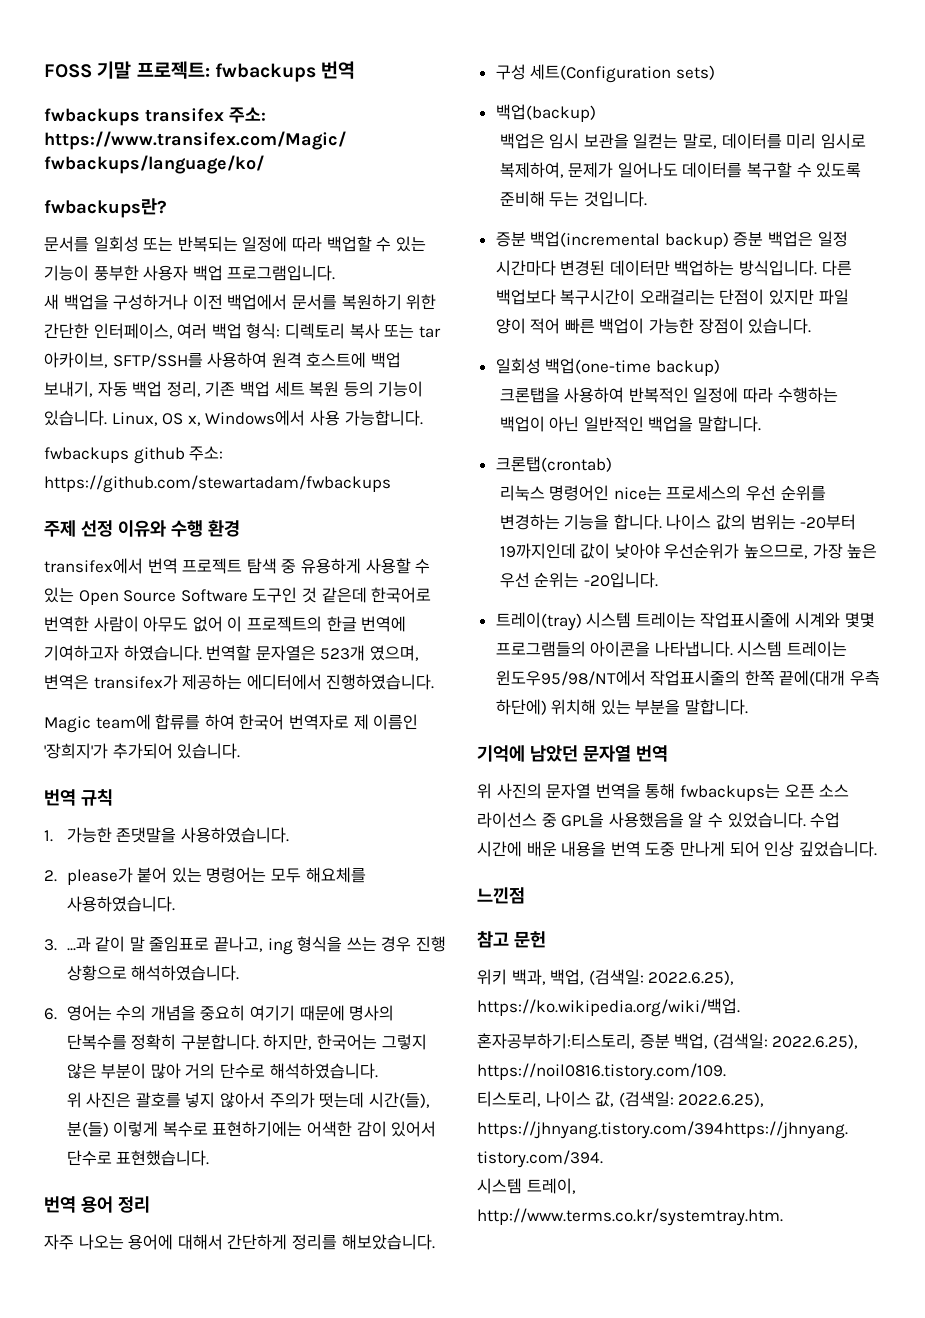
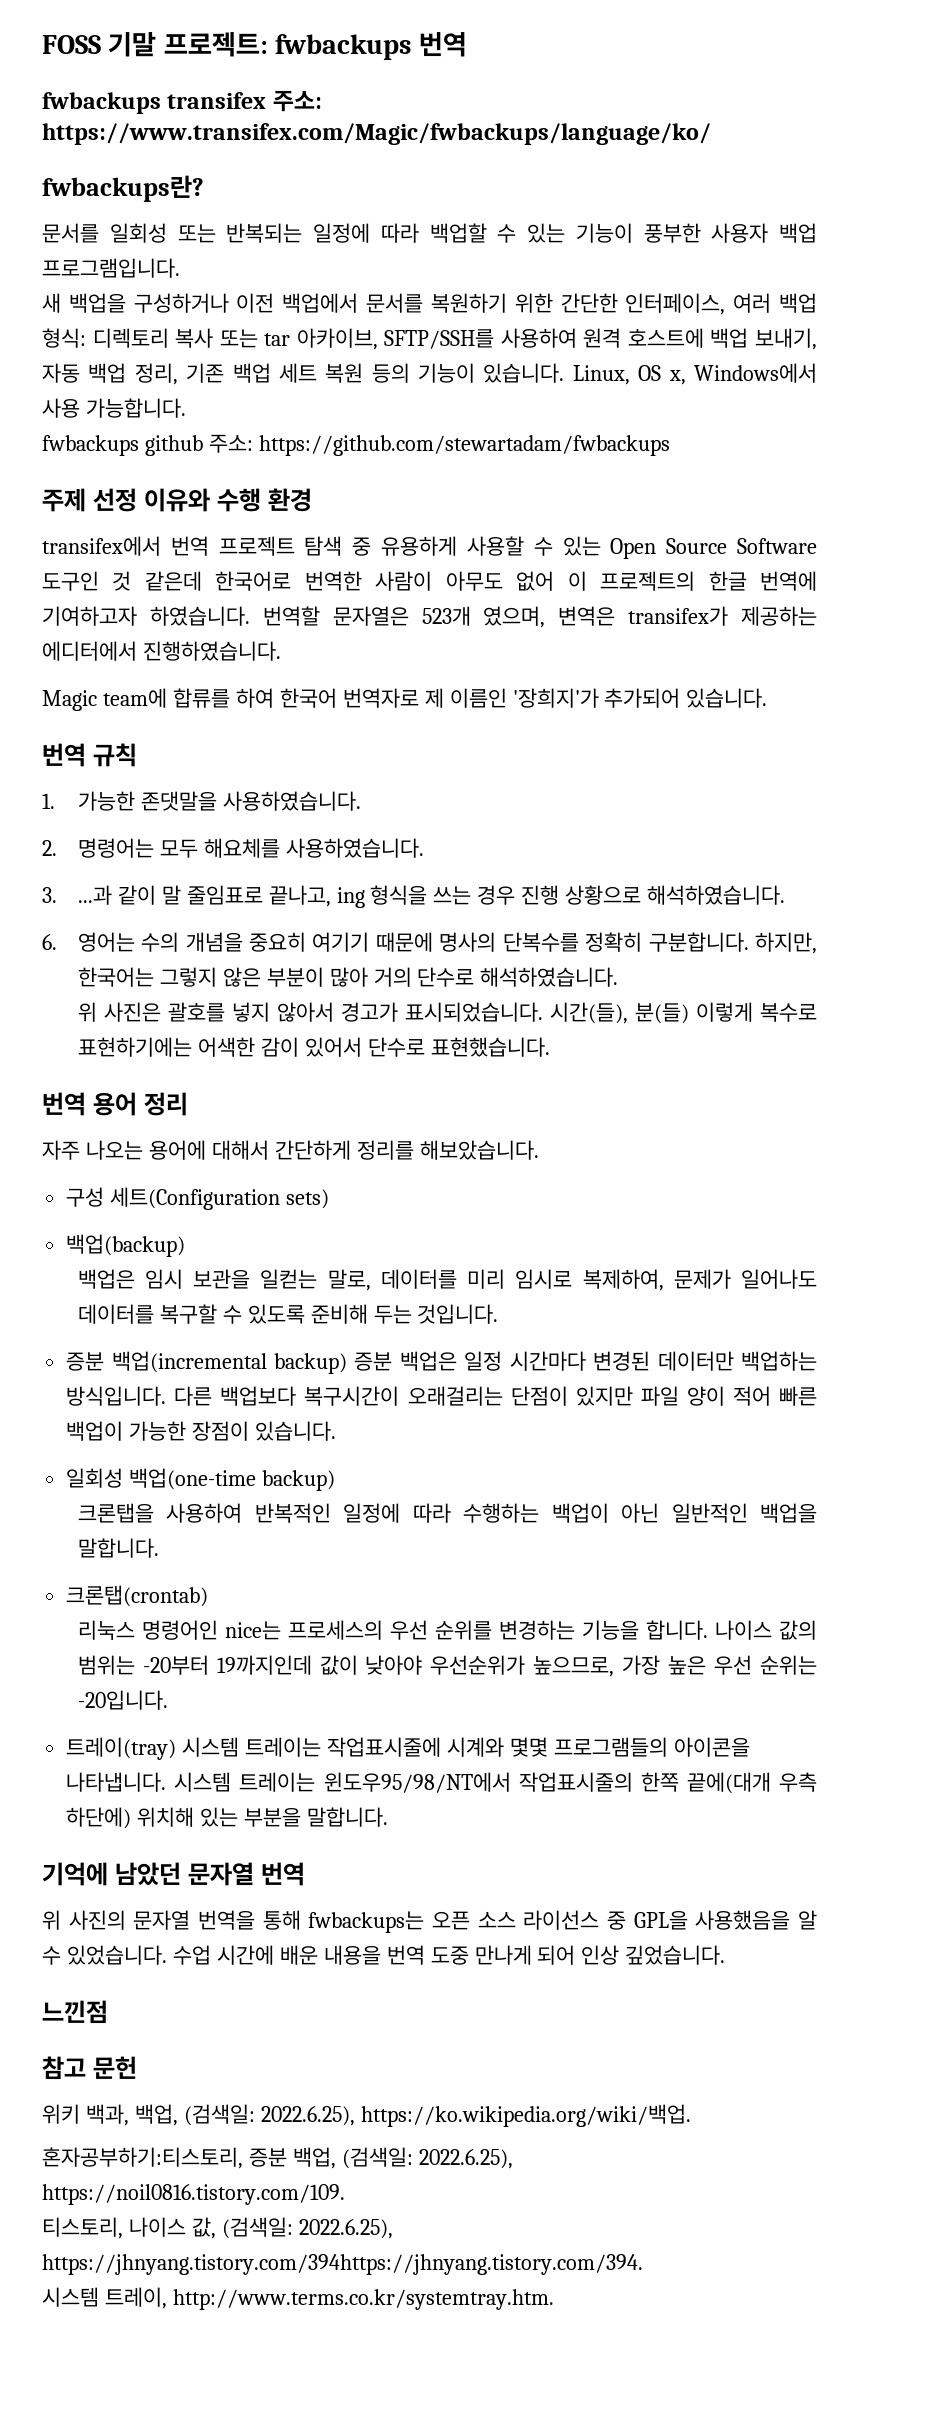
- 2. please가 붙어 있는 명령어는 모두 해요체를 사용하였습니다.
+ 2. 명령어는 모두 해요체를 사용하였습니다.
- 위 사진은 괄호를 넣지 않아서 주의가 떳는데 시간(들), 분(들) 이렇게 복수로 표현하기에는 어색한 감이 있어서 단수로 표현했습니다.
+ 위 사진은 괄호를 넣지 않아서 경고가 표시되었습니다. 시간(들), 분(들) 이렇게 복수로 표현하기에는 어색한 감이 있어서 단수로 표현했습니다.

